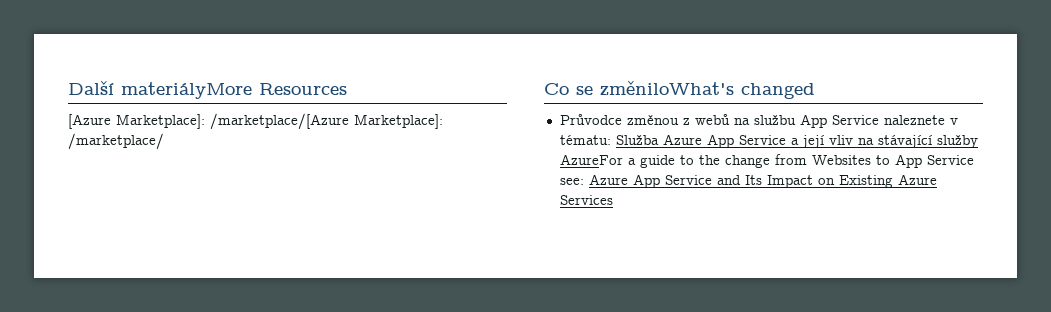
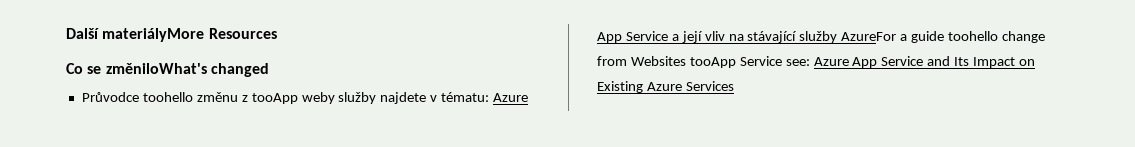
- [Azure Marketplace]: /marketplace/[Azure Marketplace]: /marketplace/
- Průvodce změnou z webů na službu App Service naleznete v tématu: Služba Azure App Service a její vliv na stávající služby AzureFor a guide to the change from Websites to App Service see: Azure App Service and Its Impact on Existing Azure Services
+ Průvodce toohello změnu z tooApp weby služby najdete v tématu: Azure App Service a její vliv na stávající služby AzureFor a guide toohello change from Websites tooApp Service see: Azure App Service and Its Impact on Existing Azure Services

